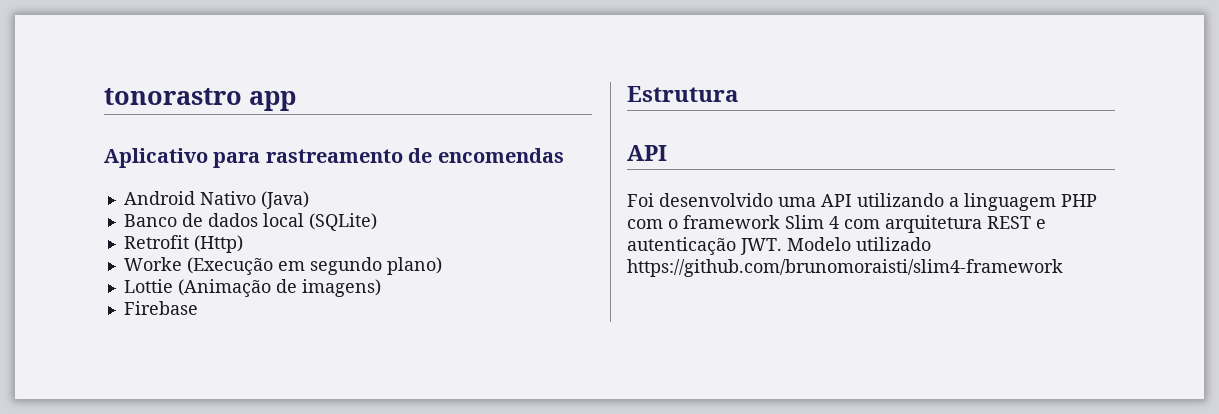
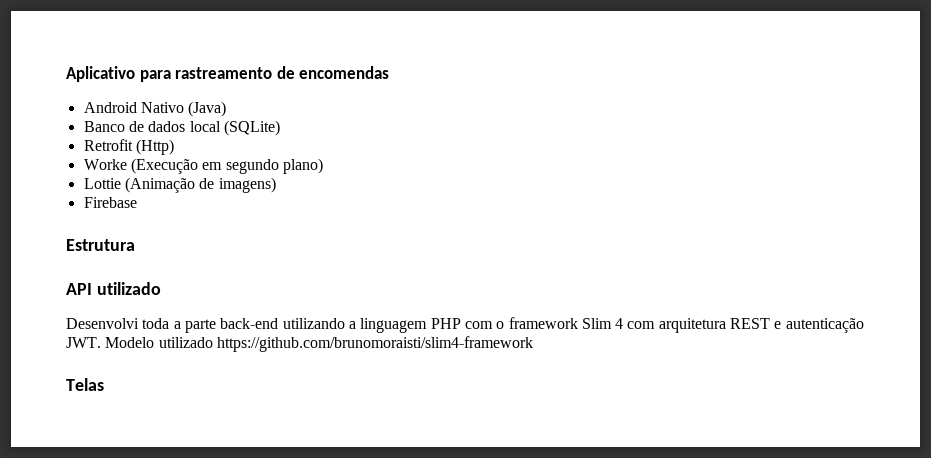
- tonorastro app
  Estrutura
- API
- Foi desenvolvido uma API utilizando a linguagem PHP com o framework Slim 4 com arquitetura REST e autenticação JWT. Modelo utilizado https://github.com/brunomoraisti/slim4-framework
+ API utilizado
+ Desenvolvi toda a parte back-end utilizando a linguagem PHP com o framework Slim 4 com arquitetura REST e autenticação JWT. Modelo utilizado https://github.com/brunomoraisti/slim4-framework
+ Telas

